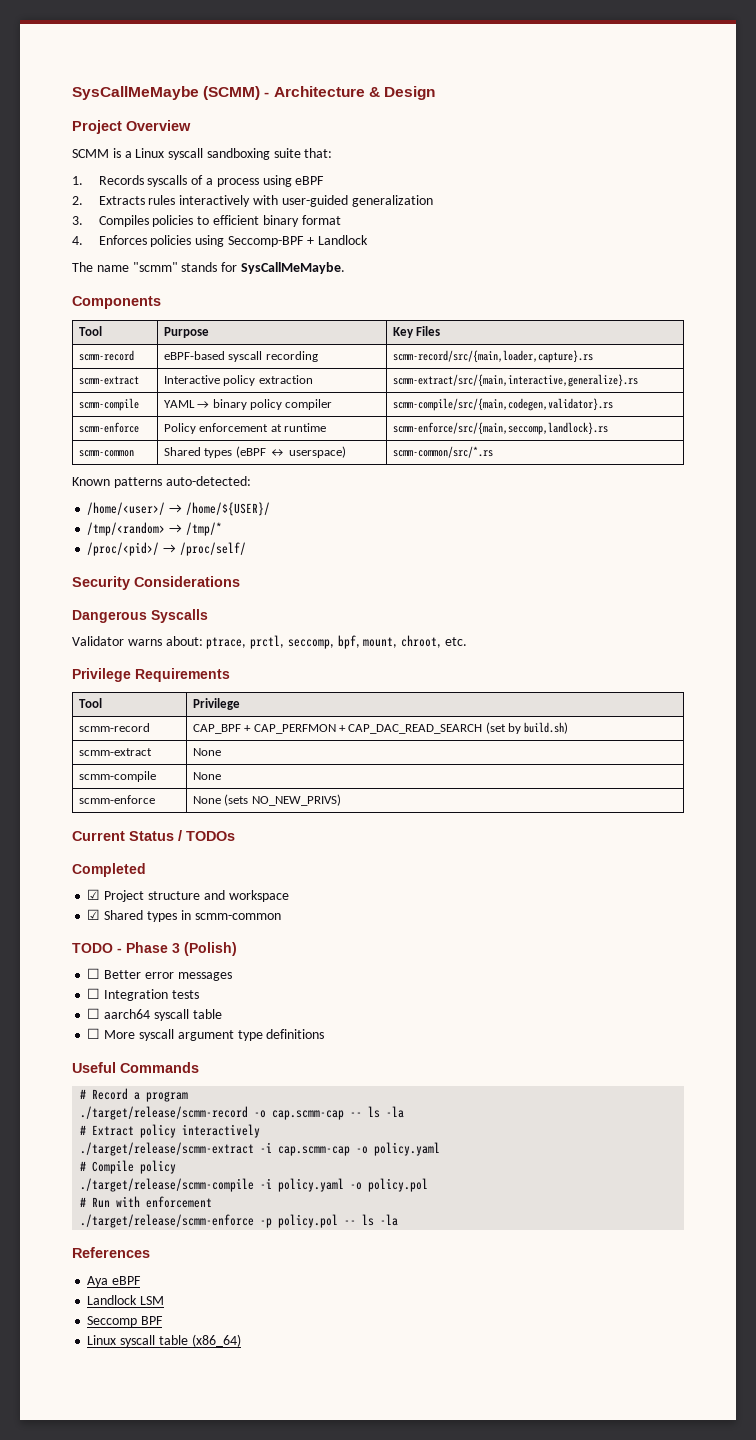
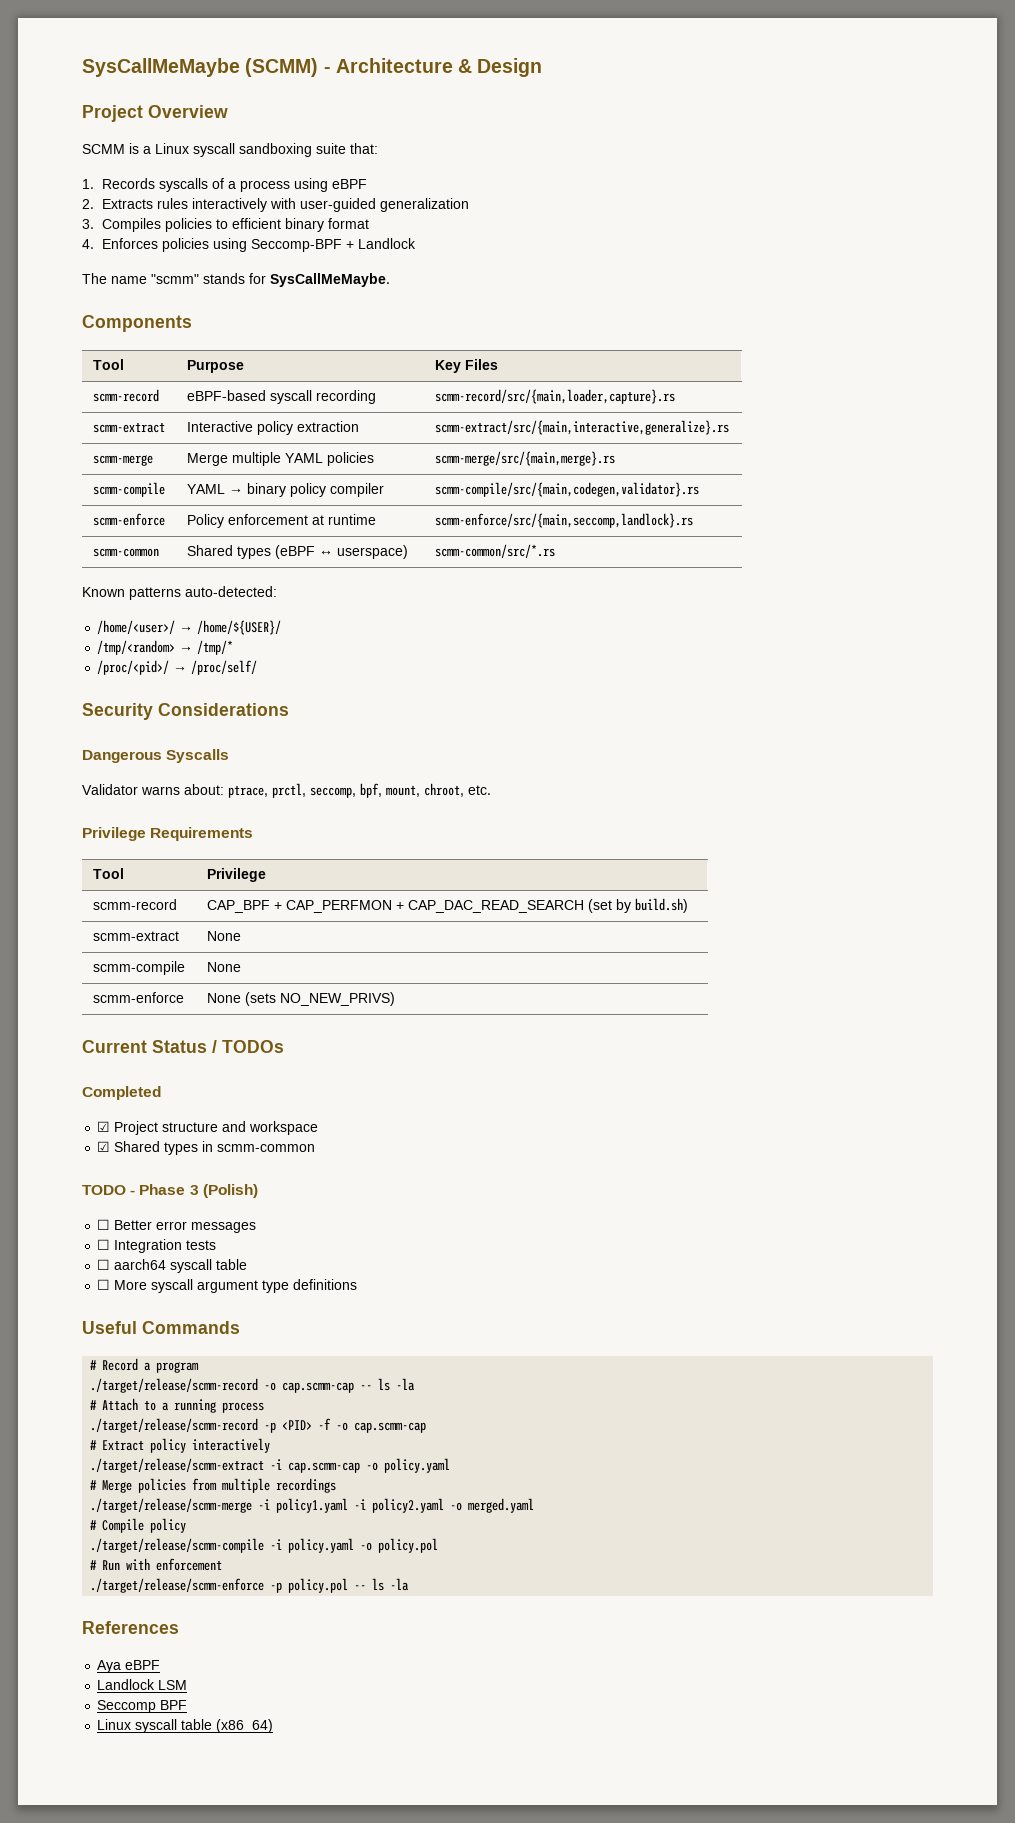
+ scmm-merge | Merge multiple YAML policies | scmm-merge/src/{main,merge}.rs
+ # Attach to a running process
+ ./target/release/scmm-record -p <PID> -f -o cap.scmm-cap
+ # Merge policies from multiple recordings
+ ./target/release/scmm-merge -i policy1.yaml -i policy2.yaml -o merged.yaml

